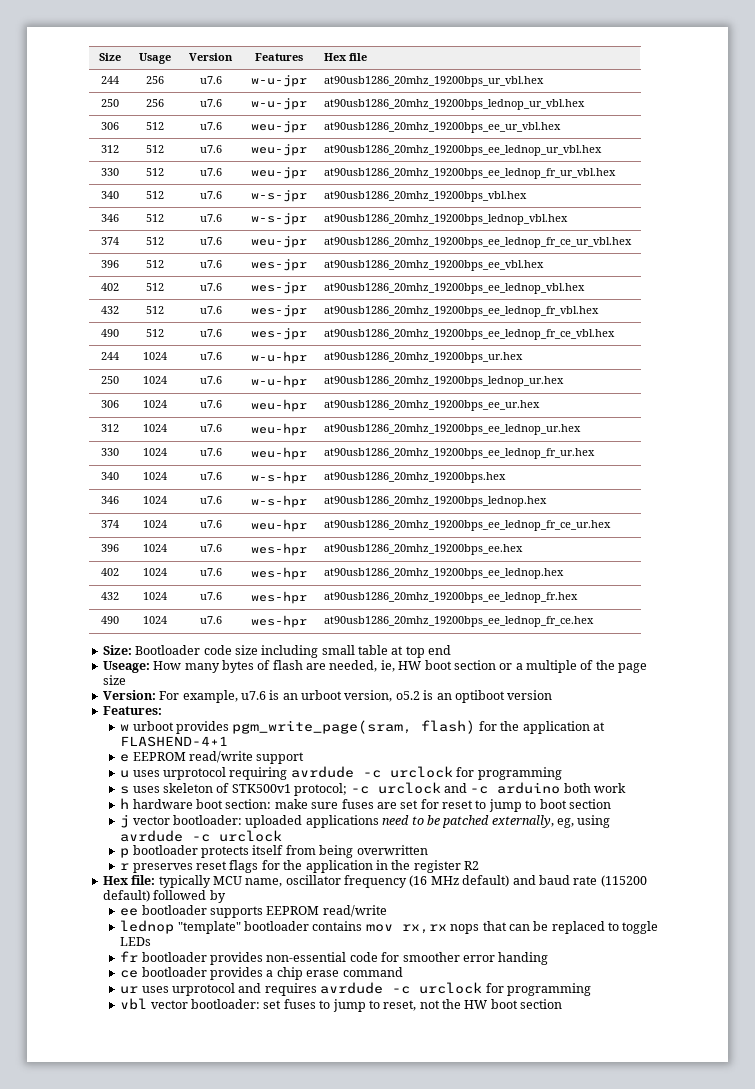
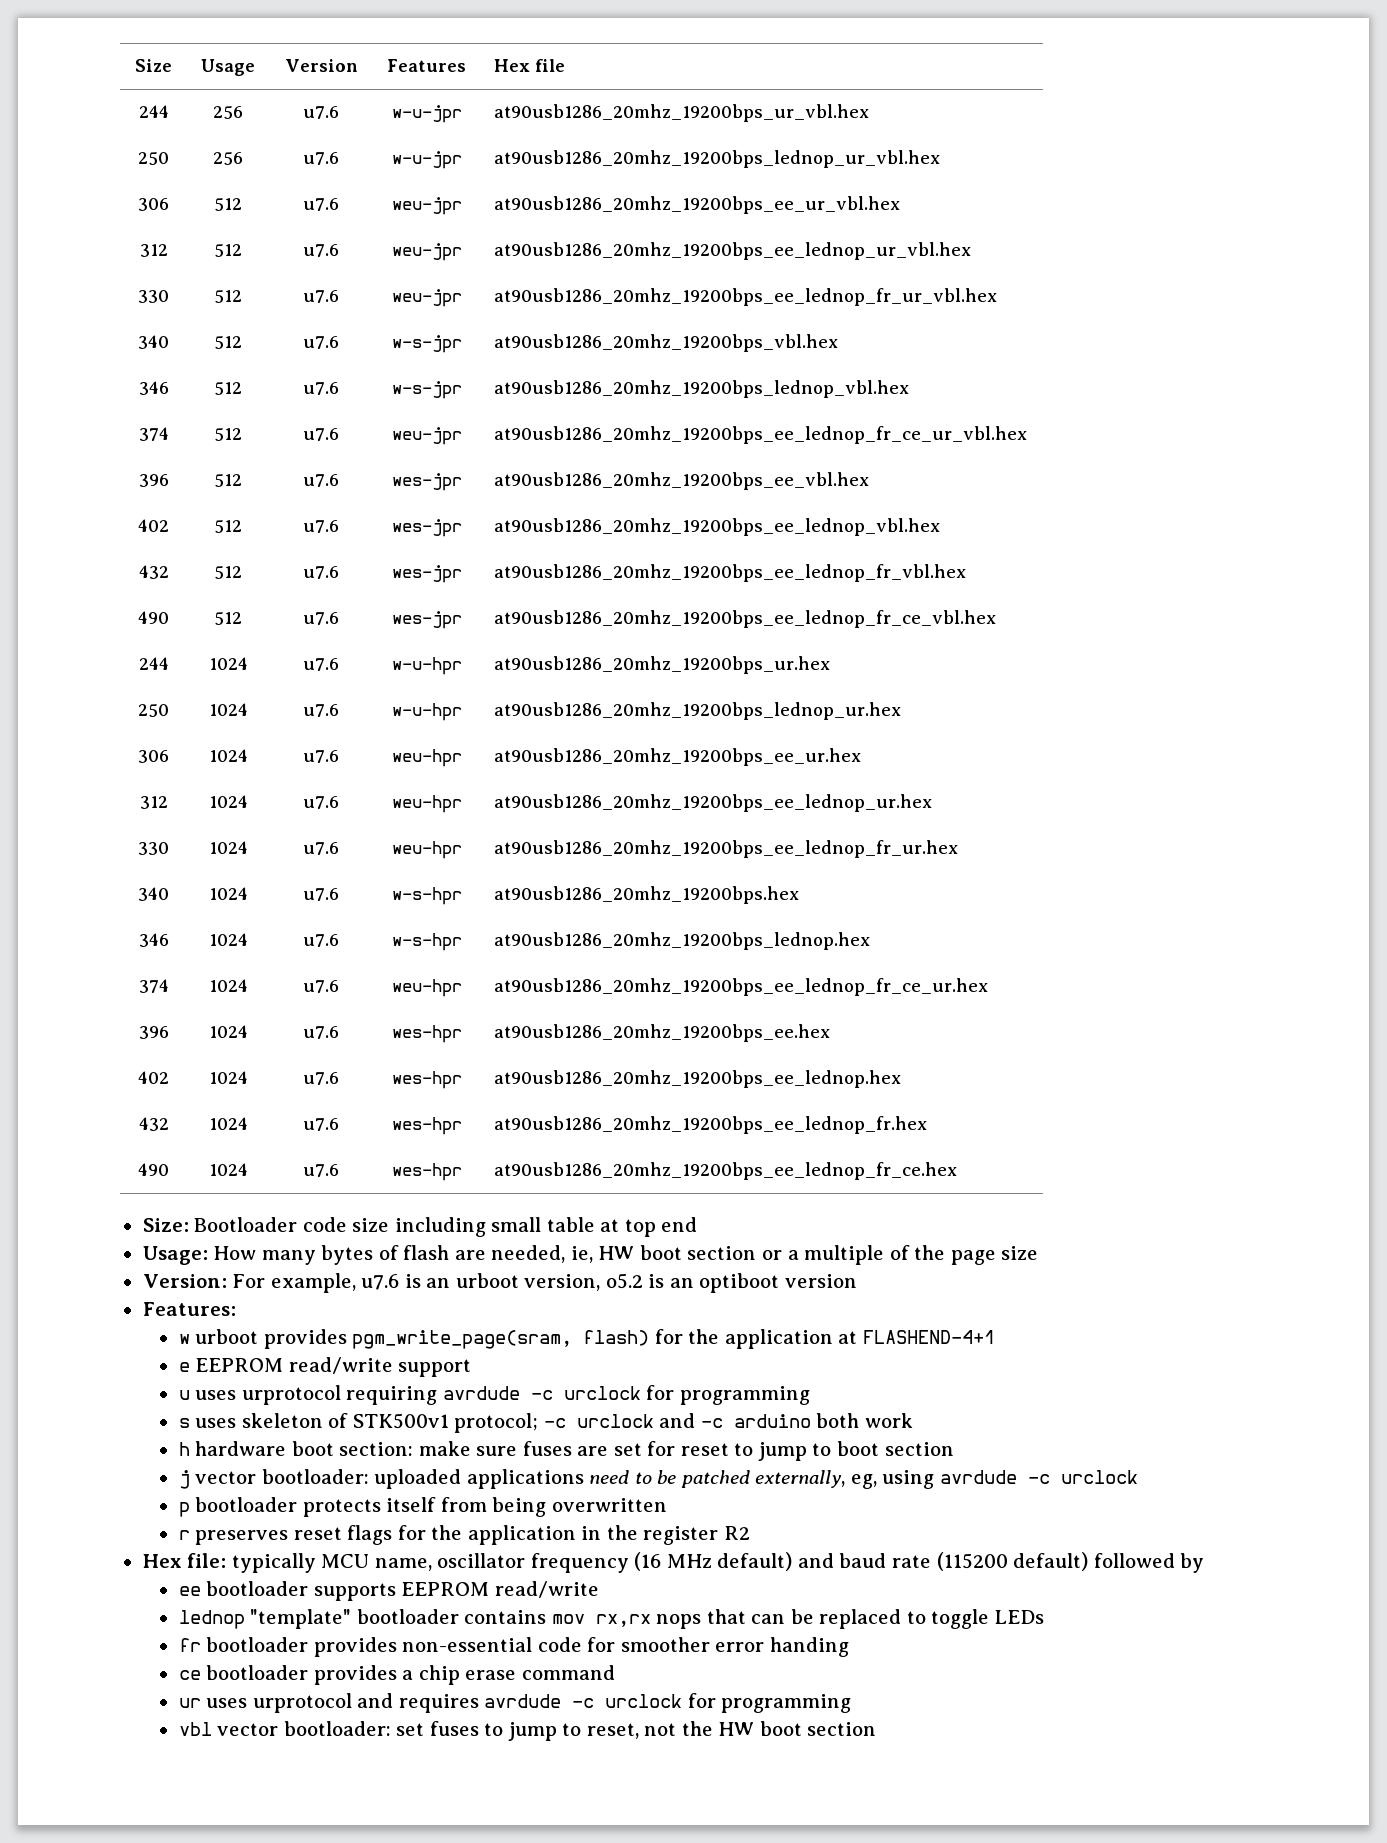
- Useage: How many bytes of flash are needed, ie, HW boot section or a multiple of the page size
+ Usage: How many bytes of flash are needed, ie, HW boot section or a multiple of the page size

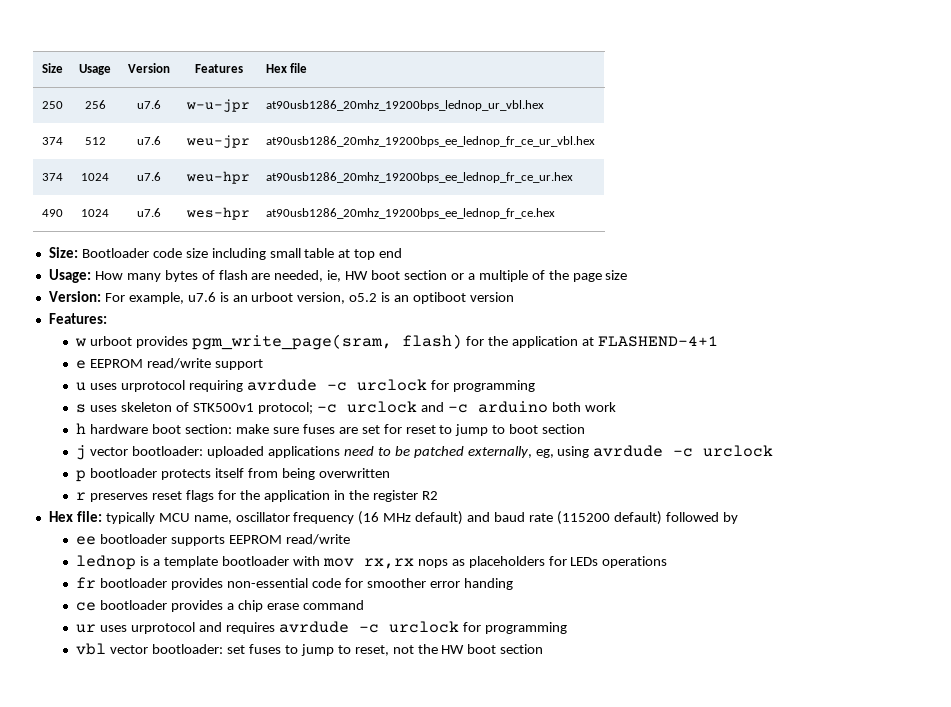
- 244 | 256 | u7.6 | w-u-jpr | at90usb1286_20mhz_19200bps_ur_vbl.hex
- 306 | 512 | u7.6 | weu-jpr | at90usb1286_20mhz_19200bps_ee_ur_vbl.hex
- 312 | 512 | u7.6 | weu-jpr | at90usb1286_20mhz_19200bps_ee_lednop_ur_vbl.hex
- 330 | 512 | u7.6 | weu-jpr | at90usb1286_20mhz_19200bps_ee_lednop_fr_ur_vbl.hex
- 340 | 512 | u7.6 | w-s-jpr | at90usb1286_20mhz_19200bps_vbl.hex
- 346 | 512 | u7.6 | w-s-jpr | at90usb1286_20mhz_19200bps_lednop_vbl.hex
- 396 | 512 | u7.6 | wes-jpr | at90usb1286_20mhz_19200bps_ee_vbl.hex
- 402 | 512 | u7.6 | wes-jpr | at90usb1286_20mhz_19200bps_ee_lednop_vbl.hex
- 432 | 512 | u7.6 | wes-jpr | at90usb1286_20mhz_19200bps_ee_lednop_fr_vbl.hex
- 490 | 512 | u7.6 | wes-jpr | at90usb1286_20mhz_19200bps_ee_lednop_fr_ce_vbl.hex
- 244 | 1024 | u7.6 | w-u-hpr | at90usb1286_20mhz_19200bps_ur.hex
- 250 | 1024 | u7.6 | w-u-hpr | at90usb1286_20mhz_19200bps_lednop_ur.hex
- 306 | 1024 | u7.6 | weu-hpr | at90usb1286_20mhz_19200bps_ee_ur.hex
- 312 | 1024 | u7.6 | weu-hpr | at90usb1286_20mhz_19200bps_ee_lednop_ur.hex
- 330 | 1024 | u7.6 | weu-hpr | at90usb1286_20mhz_19200bps_ee_lednop_fr_ur.hex
- 340 | 1024 | u7.6 | w-s-hpr | at90usb1286_20mhz_19200bps.hex
- 346 | 1024 | u7.6 | w-s-hpr | at90usb1286_20mhz_19200bps_lednop.hex
- 396 | 1024 | u7.6 | wes-hpr | at90usb1286_20mhz_19200bps_ee.hex
- 402 | 1024 | u7.6 | wes-hpr | at90usb1286_20mhz_19200bps_ee_lednop.hex
- 432 | 1024 | u7.6 | wes-hpr | at90usb1286_20mhz_19200bps_ee_lednop_fr.hex
- lednop "template" bootloader contains mov rx,rx nops that can be replaced to toggle LEDs
+ lednop is a template bootloader with mov rx,rx nops as placeholders for LEDs operations

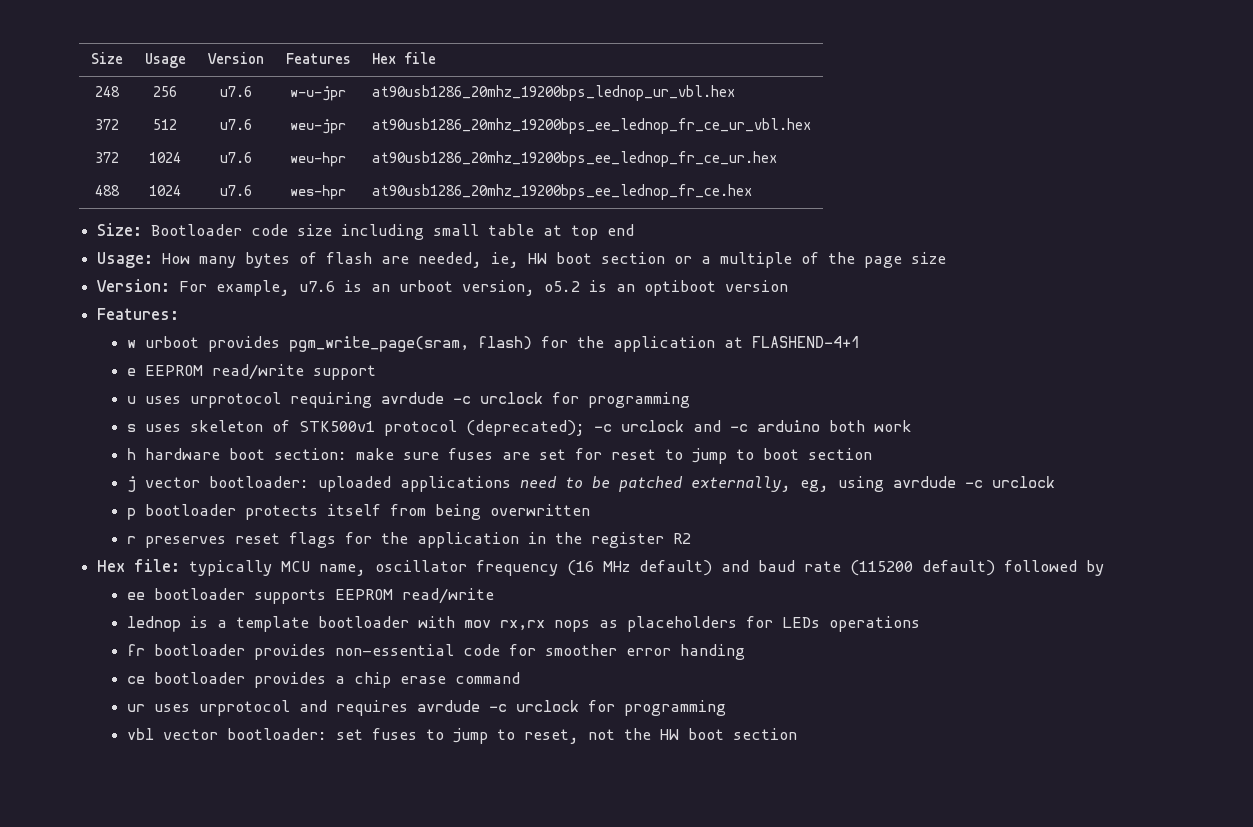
- 250 | 256 | u7.6 | w-u-jpr | at90usb1286_20mhz_19200bps_lednop_ur_vbl.hex
+ 248 | 256 | u7.6 | w-u-jpr | at90usb1286_20mhz_19200bps_lednop_ur_vbl.hex
- 374 | 512 | u7.6 | weu-jpr | at90usb1286_20mhz_19200bps_ee_lednop_fr_ce_ur_vbl.hex
+ 372 | 512 | u7.6 | weu-jpr | at90usb1286_20mhz_19200bps_ee_lednop_fr_ce_ur_vbl.hex
- 374 | 1024 | u7.6 | weu-hpr | at90usb1286_20mhz_19200bps_ee_lednop_fr_ce_ur.hex
+ 372 | 1024 | u7.6 | weu-hpr | at90usb1286_20mhz_19200bps_ee_lednop_fr_ce_ur.hex
- 490 | 1024 | u7.6 | wes-hpr | at90usb1286_20mhz_19200bps_ee_lednop_fr_ce.hex
+ 488 | 1024 | u7.6 | wes-hpr | at90usb1286_20mhz_19200bps_ee_lednop_fr_ce.hex
- s uses skeleton of STK500v1 protocol; -c urclock and -c arduino both work
+ s uses skeleton of STK500v1 protocol (deprecated); -c urclock and -c arduino both work

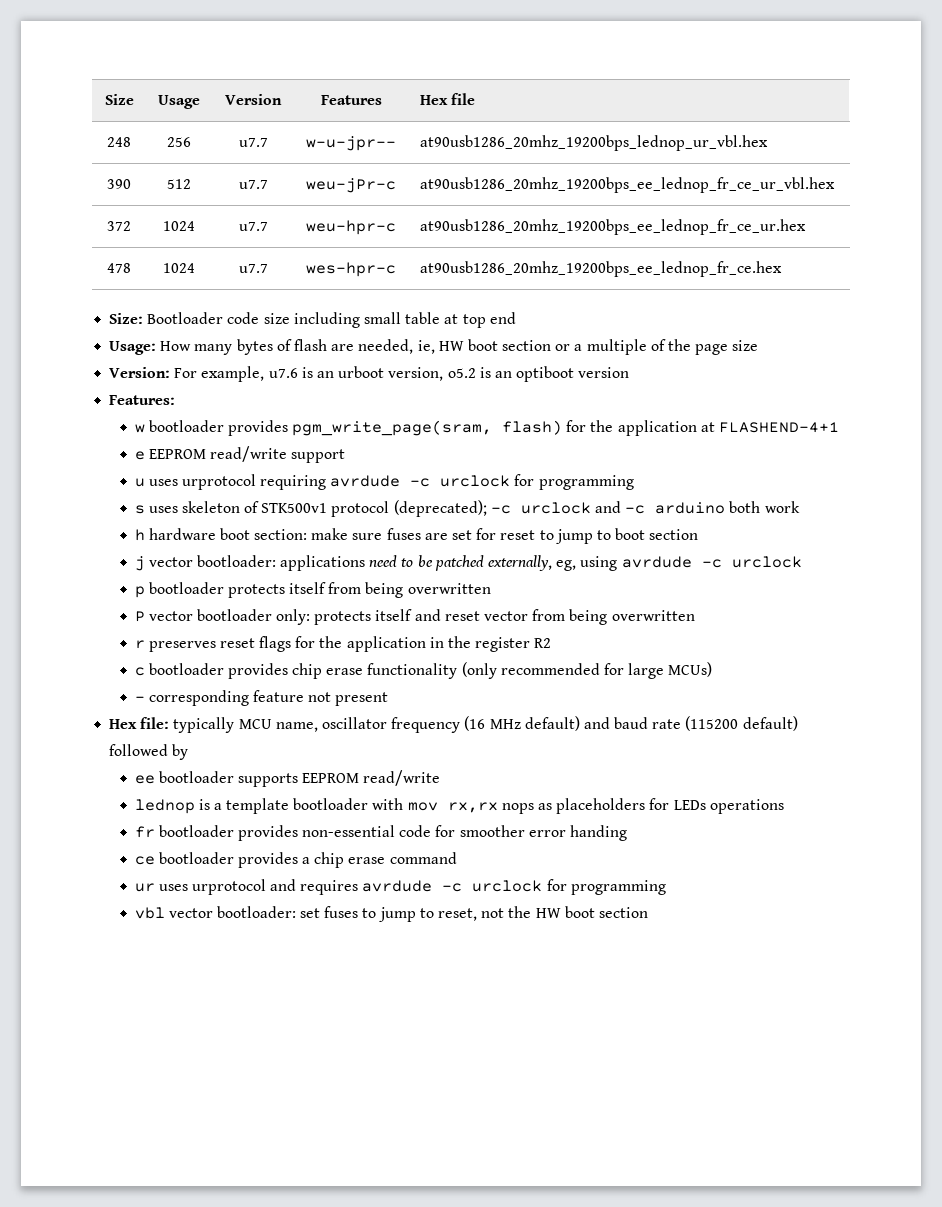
- 248 | 256 | u7.6 | w-u-jpr | at90usb1286_20mhz_19200bps_lednop_ur_vbl.hex
+ 248 | 256 | u7.7 | w-u-jpr-- | at90usb1286_20mhz_19200bps_lednop_ur_vbl.hex
- 372 | 512 | u7.6 | weu-jpr | at90usb1286_20mhz_19200bps_ee_lednop_fr_ce_ur_vbl.hex
+ 390 | 512 | u7.7 | weu-jPr-c | at90usb1286_20mhz_19200bps_ee_lednop_fr_ce_ur_vbl.hex
- 372 | 1024 | u7.6 | weu-hpr | at90usb1286_20mhz_19200bps_ee_lednop_fr_ce_ur.hex
+ 372 | 1024 | u7.7 | weu-hpr-c | at90usb1286_20mhz_19200bps_ee_lednop_fr_ce_ur.hex
- 488 | 1024 | u7.6 | wes-hpr | at90usb1286_20mhz_19200bps_ee_lednop_fr_ce.hex
+ 478 | 1024 | u7.7 | wes-hpr-c | at90usb1286_20mhz_19200bps_ee_lednop_fr_ce.hex
- w urboot provides pgm_write_page(sram, flash) for the application at FLASHEND-4+1
+ w bootloader provides pgm_write_page(sram, flash) for the application at FLASHEND-4+1
- j vector bootloader: uploaded applications need to be patched externally, eg, using avrdude -c urclock
+ j vector bootloader: applications need to be patched externally, eg, using avrdude -c urclock
+ P vector bootloader only: protects itself and reset vector from being overwritten
+ c bootloader provides chip erase functionality (only recommended for large MCUs)
+ - corresponding feature not present

